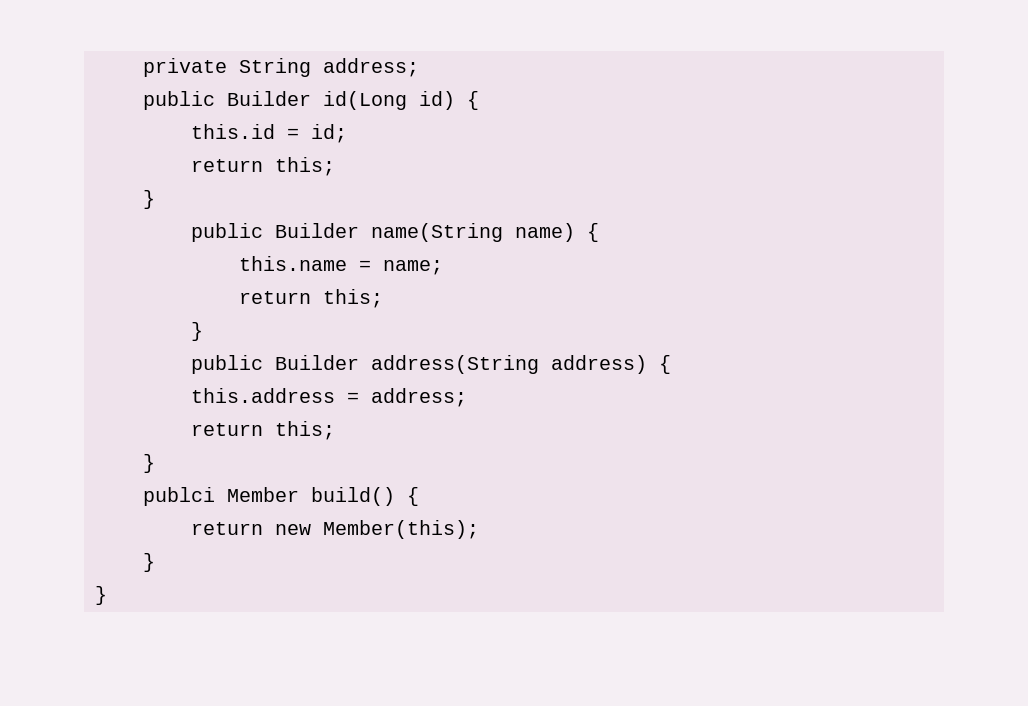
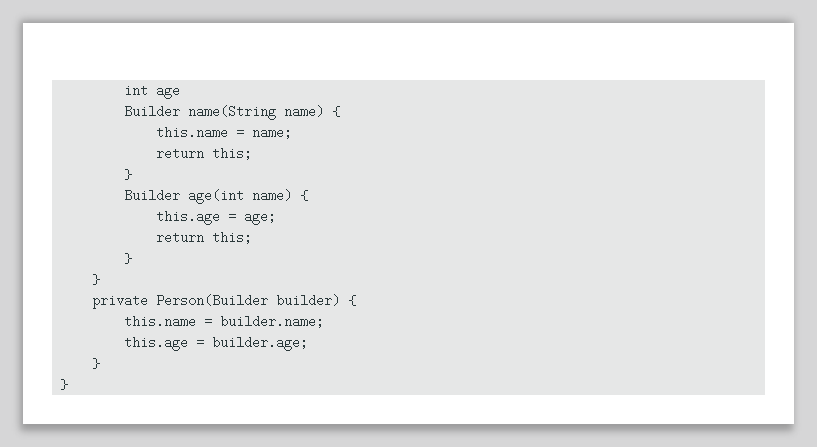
- private String address;
- public Builder id(Long id) {
- this.id = id;
- return this;
- }
- public Builder name(String name) {
+ int age
+ Builder name(String name) {
- public Builder address(String address) {
- this.address = address;
+ Builder age(int name) {
+ this.age = age;
  return this;
  }
- publci Member build() {
- return new Member(this);
+ }
+ private Person(Builder builder) {
+ this.name = builder.name;
+ this.age = builder.age;

